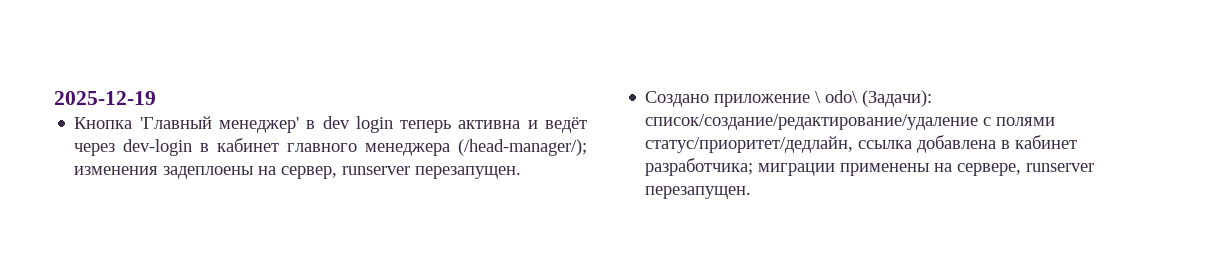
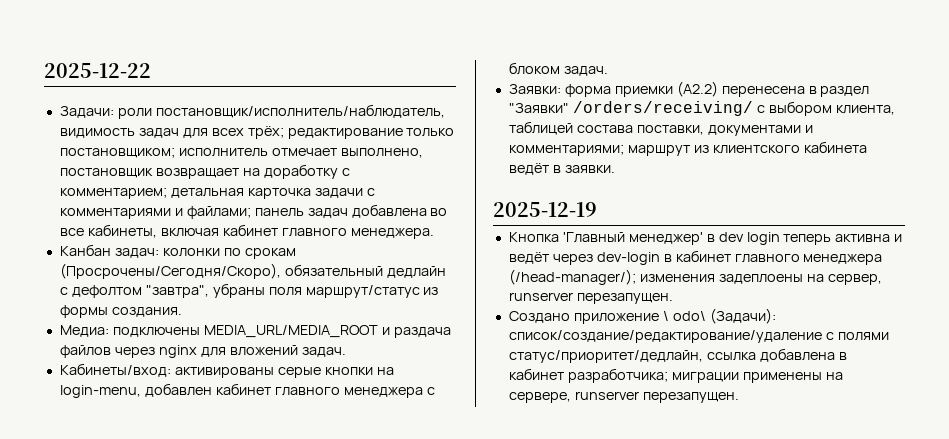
+ 2025-12-22
+ Задачи: роли постановщик/исполнитель/наблюдатель, видимость задач для всех трёх; редактирование только постановщиком; исполнитель отмечает выполнено, постановщик возвращает на доработку с комментарием; детальная карточка задачи с комментариями и файлами; панель задач добавлена во все кабинеты, включая кабинет главного менеджера.
+ Канбан задач: колонки по срокам (Просрочены/Сегодня/Скоро), обязательный дедлайн с дефолтом "завтра", убраны поля маршрут/статус из формы создания.
+ Медиа: подключены MEDIA_URL/MEDIA_ROOT и раздача файлов через nginx для вложений задач.
+ Кабинеты/вход: активированы серые кнопки на login-menu, добавлен кабинет главного менеджера с блоком задач.
+ Заявки: форма приемки (A2.2) перенесена в раздел "Заявки" /orders/receiving/ с выбором клиента, таблицей состава поставки, документами и комментариями; маршрут из клиентского кабинета ведёт в заявки.

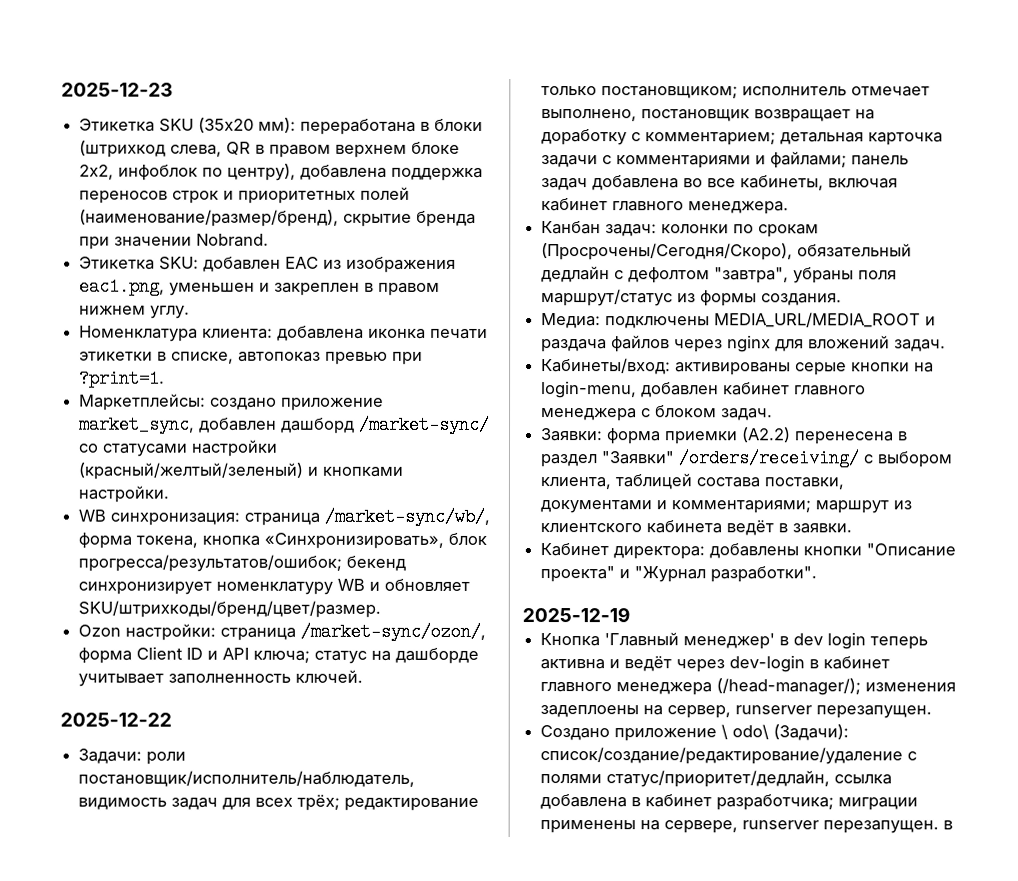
+ 2025-12-23
+ Этикетка SKU (35x20 мм): переработана в блоки (штрихкод слева, QR в правом верхнем блоке 2x2, инфоблок по центру), добавлена поддержка переносов строк и приоритетных полей (наименование/размер/бренд), скрытие бренда при значении Nobrand.
+ Этикетка SKU: добавлен EAC из изображения eac1.png, уменьшен и закреплен в правом нижнем углу.
+ Номенклатура клиента: добавлена иконка печати этикетки в списке, автопоказ превью при ?print=1.
+ Маркетплейсы: создано приложение market_sync, добавлен дашборд /market-sync/ со статусами настройки (красный/желтый/зеленый) и кнопками настройки.
+ WB синхронизация: страница /market-sync/wb/, форма токена, кнопка «Синхронизировать», блок прогресса/результатов/ошибок; бекенд синхронизирует номенклатуру WB и обновляет SKU/штрихкоды/бренд/цвет/размер.
+ Ozon настройки: страница /market-sync/ozon/, форма Client ID и API ключа; статус на дашборде учитывает заполненность ключей.
+ Кабинет директора: добавлены кнопки "Описание проекта" и "Журнал разработки".
- Создано приложение \ odo\ (Задачи): список/создание/редактирование/удаление с полями статус/приоритет/дедлайн, ссылка добавлена в кабинет разработчика; миграции применены на сервере, runserver перезапущен.
+ Создано приложение \ odo\ (Задачи): список/создание/редактирование/удаление с полями статус/приоритет/дедлайн, ссылка добавлена в кабинет разработчика; миграции применены на сервере, runserver перезапущен. в

